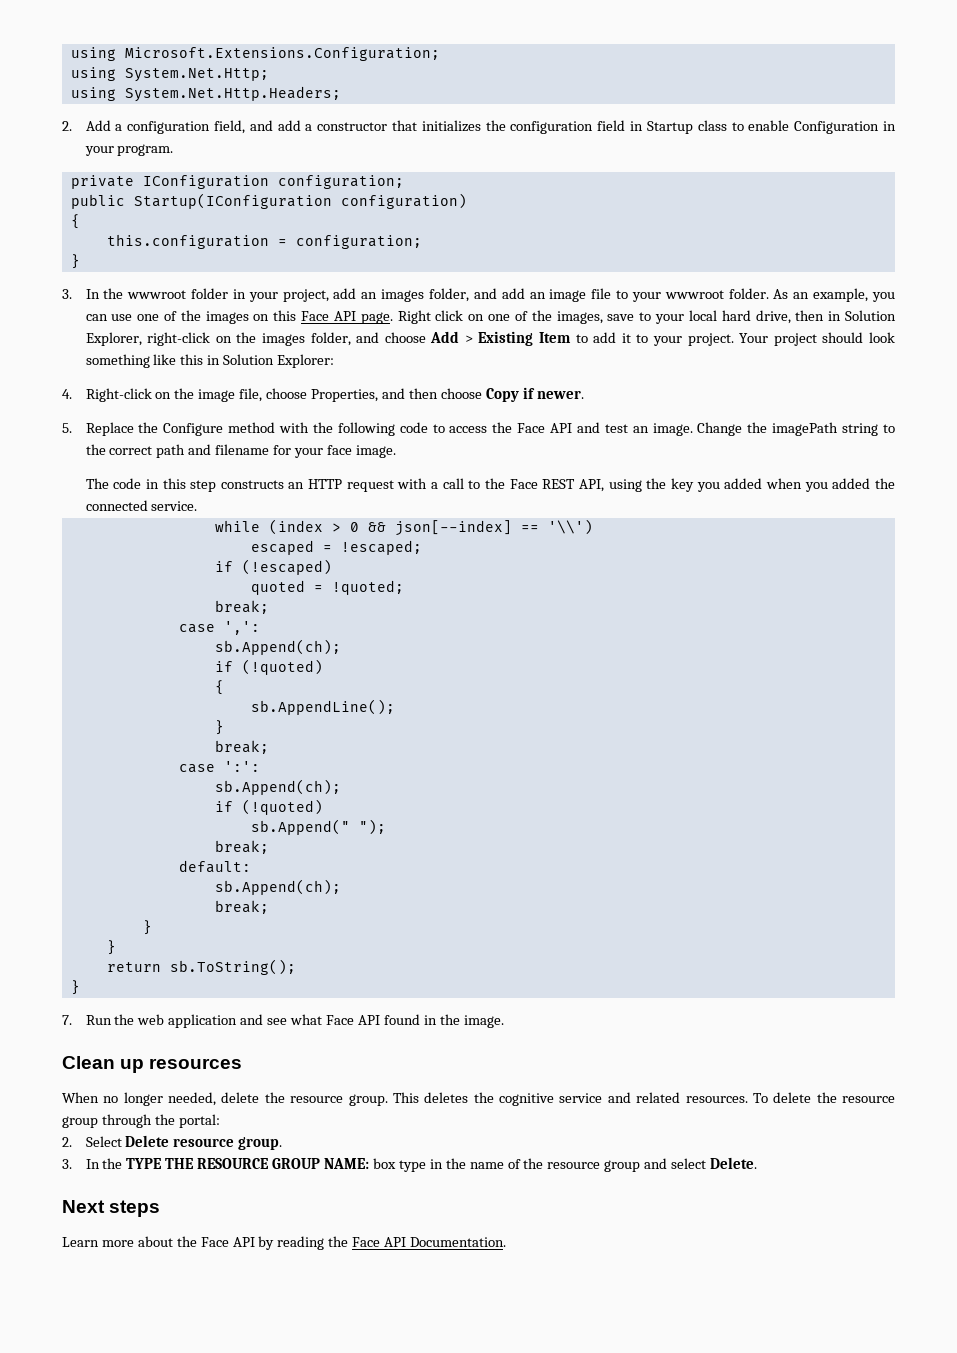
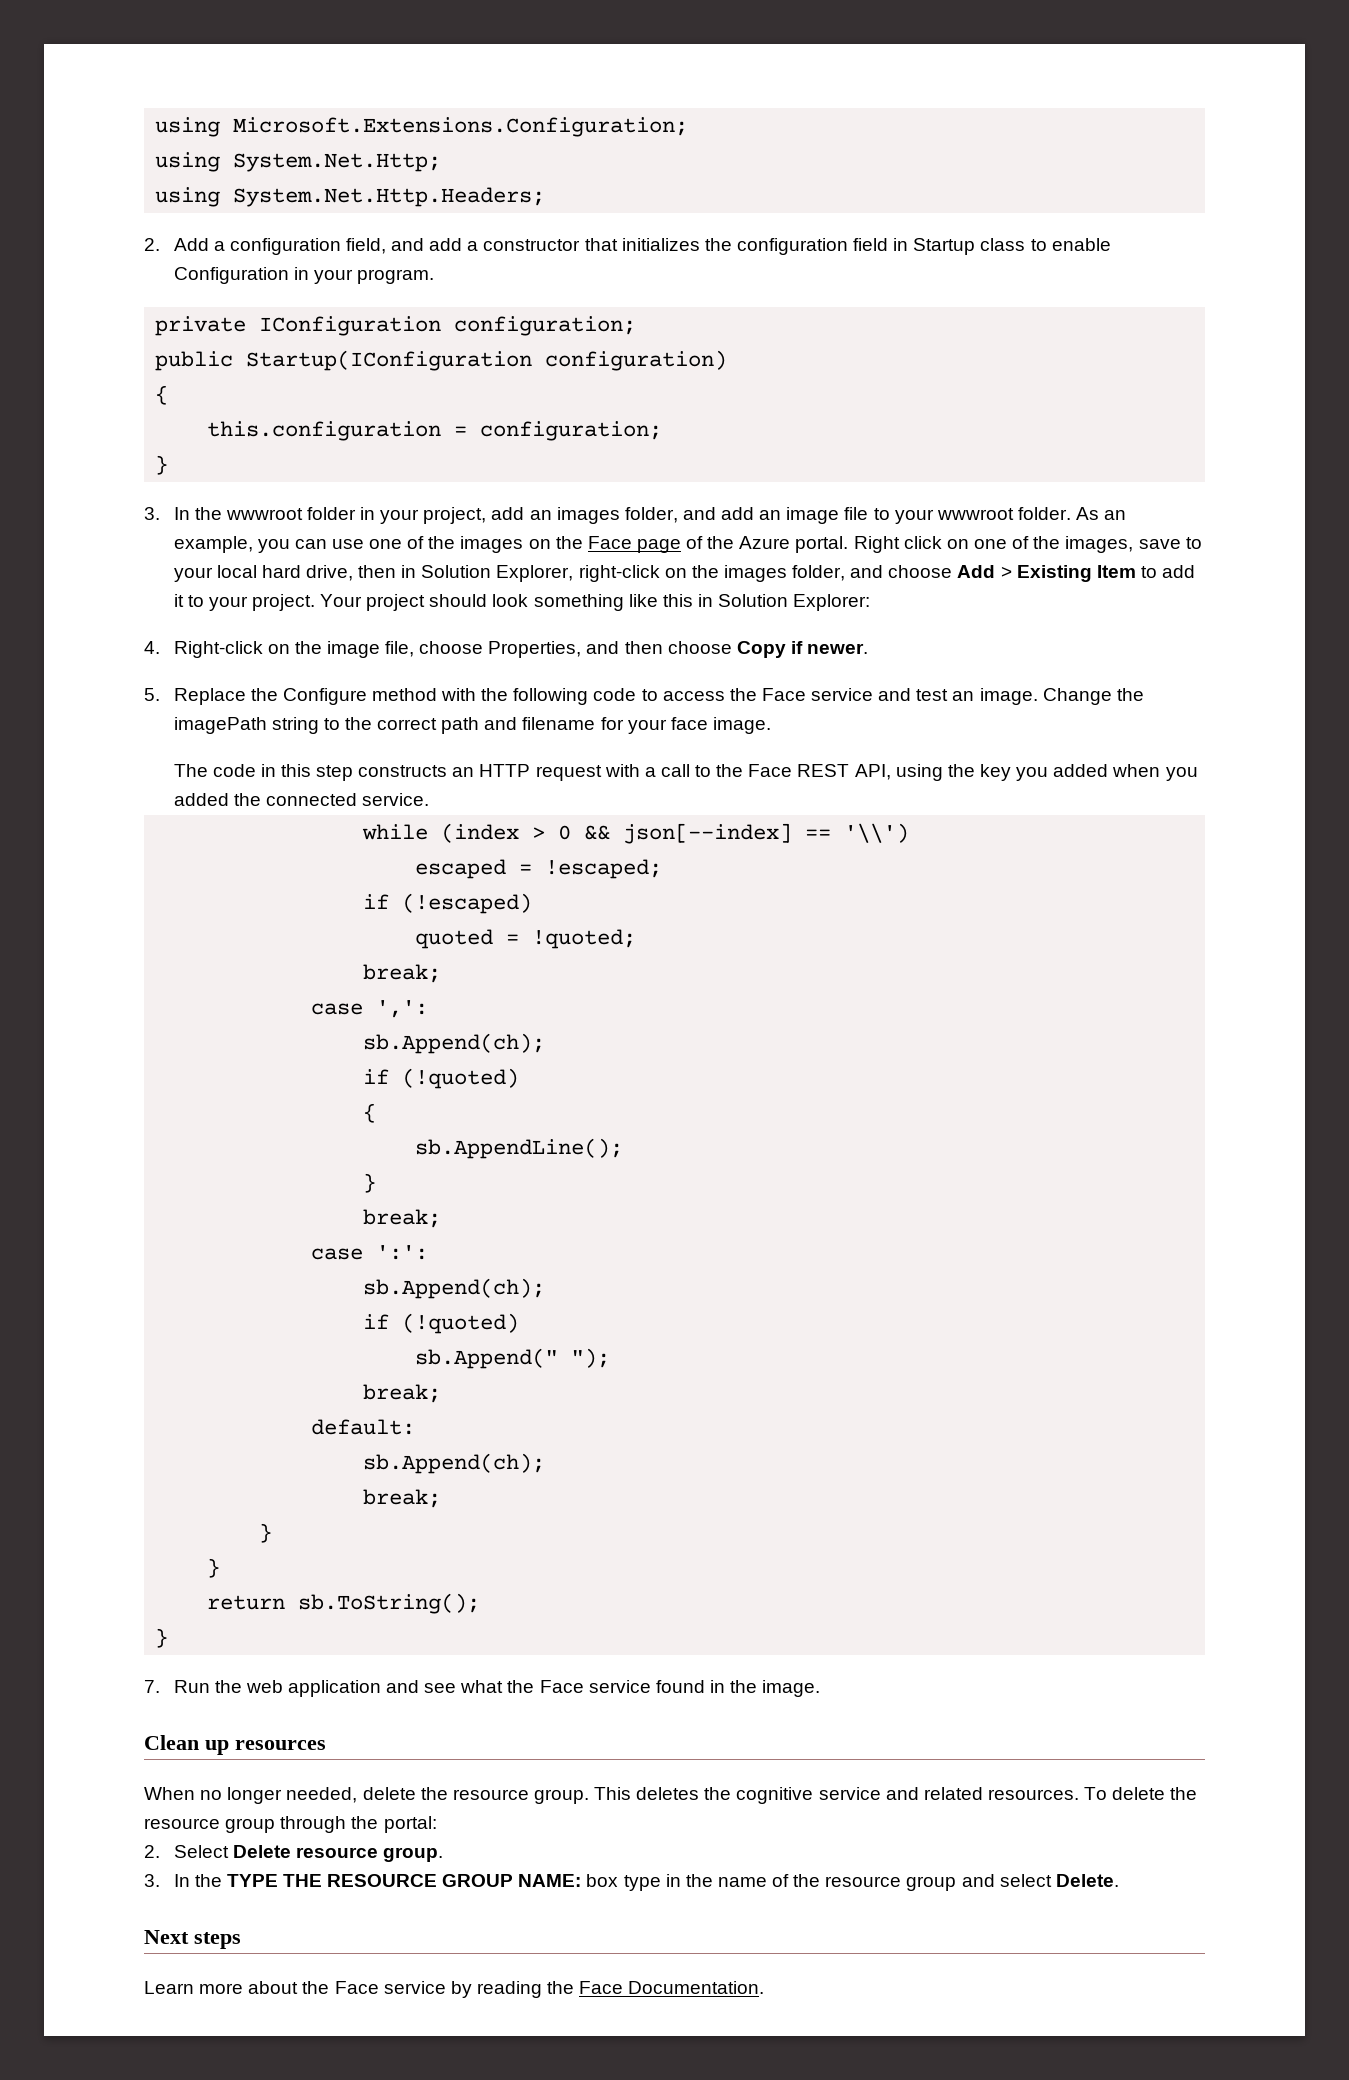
- As an example, you can use one of the images on this Face API page.
+ As an example, you can use one of the images on the Face page of the Azure portal.
- 5. Replace the Configure method with the following code to access the Face API and test an image.
+ 5. Replace the Configure method with the following code to access the Face service and test an image.
- 7. Run the web application and see what Face API found in the image.
+ 7. Run the web application and see what the Face service found in the image.
- Learn more about the Face API by reading the Face API Documentation.
+ Learn more about the Face service by reading the Face Documentation.

